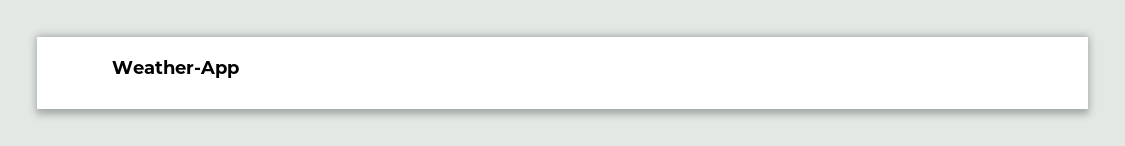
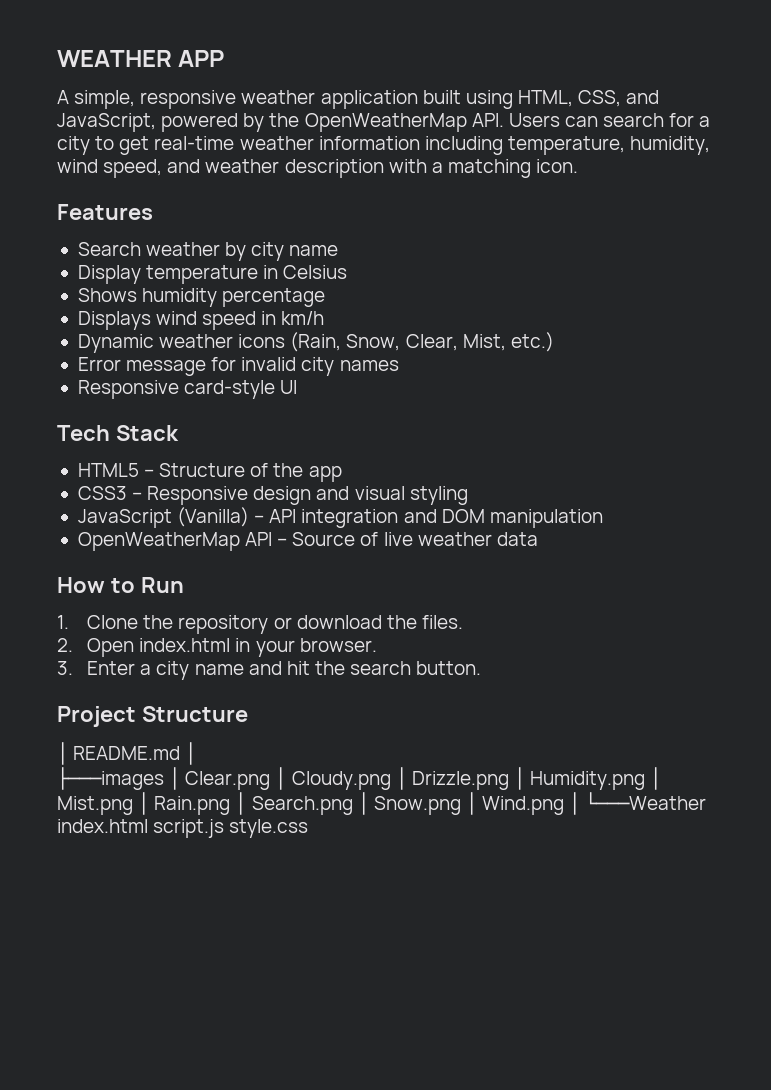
- Weather-App
+ WEATHER APP
+ A simple, responsive weather application built using HTML, CSS, and JavaScript, powered by the OpenWeatherMap API. Users can search for a city to get real-time weather information including temperature, humidity, wind speed, and weather description with a matching icon.
+ Features
+ Search weather by city name
+ Display temperature in Celsius
+ Shows humidity percentage
+ Displays wind speed in km/h
+ Dynamic weather icons (Rain, Snow, Clear, Mist, etc.)
+ Error message for invalid city names
+ Responsive card-style UI
+ Tech Stack
+ HTML5 – Structure of the app
+ CSS3 – Responsive design and visual styling
+ JavaScript (Vanilla) – API integration and DOM manipulation
+ OpenWeatherMap API – Source of live weather data
+ How to Run
+ 1. Clone the repository or download the files.
+ 2. Open index.html in your browser.
+ 3. Enter a city name and hit the search button.
+ Project Structure
+ │ README.md │
+ ├───images │ Clear.png │ Cloudy.png │ Drizzle.png │ Humidity.png │ Mist.png │ Rain.png │ Search.png │ Snow.png │ Wind.png │ └───Weather index.html script.js style.css

